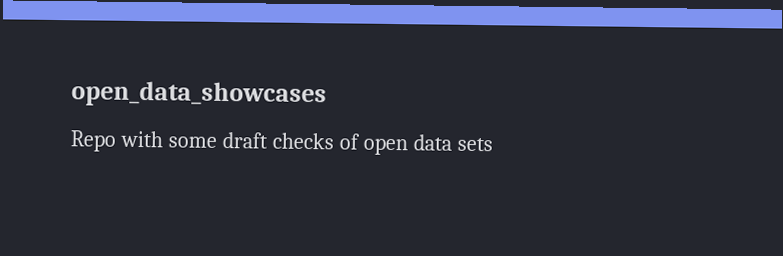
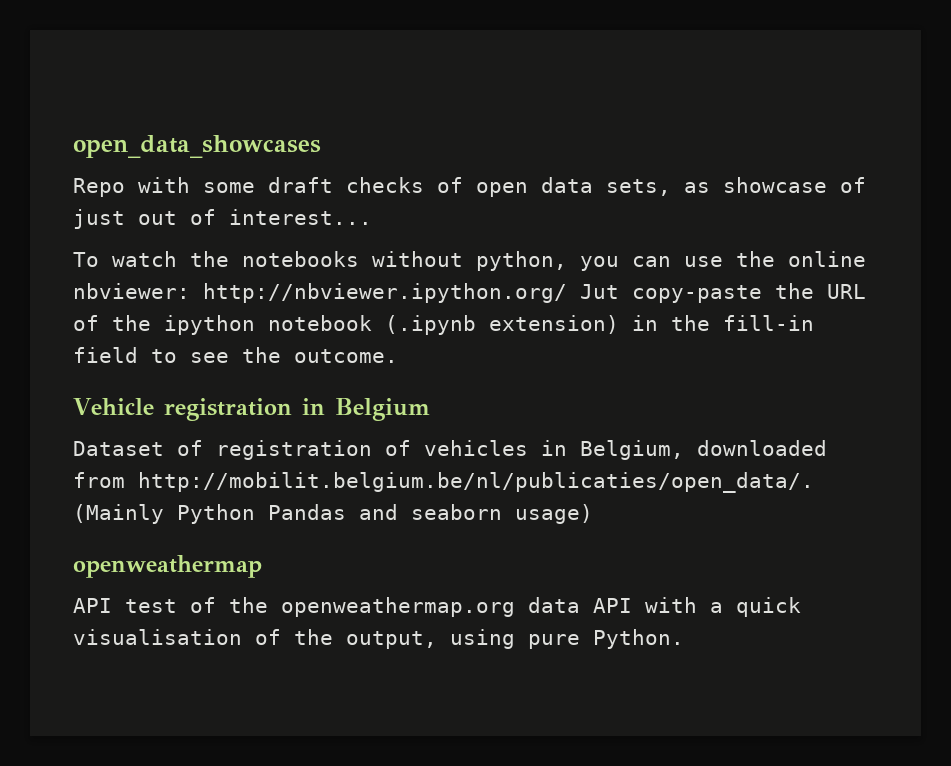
- Repo with some draft checks of open data sets
+ Repo with some draft checks of open data sets, as showcase of just out of interest...
+ To watch the notebooks without python, you can use the online nbviewer: http://nbviewer.ipython.org/ Jut copy-paste the URL of the ipython notebook (.ipynb extension) in the fill-in field to see the outcome.
+ Vehicle registration in Belgium
+ Dataset of registration of vehicles in Belgium, downloaded from http://mobilit.belgium.be/nl/publicaties/open_data/. (Mainly Python Pandas and seaborn usage)
+ openweathermap
+ API test of the openweathermap.org data API with a quick visualisation of the output, using pure Python.

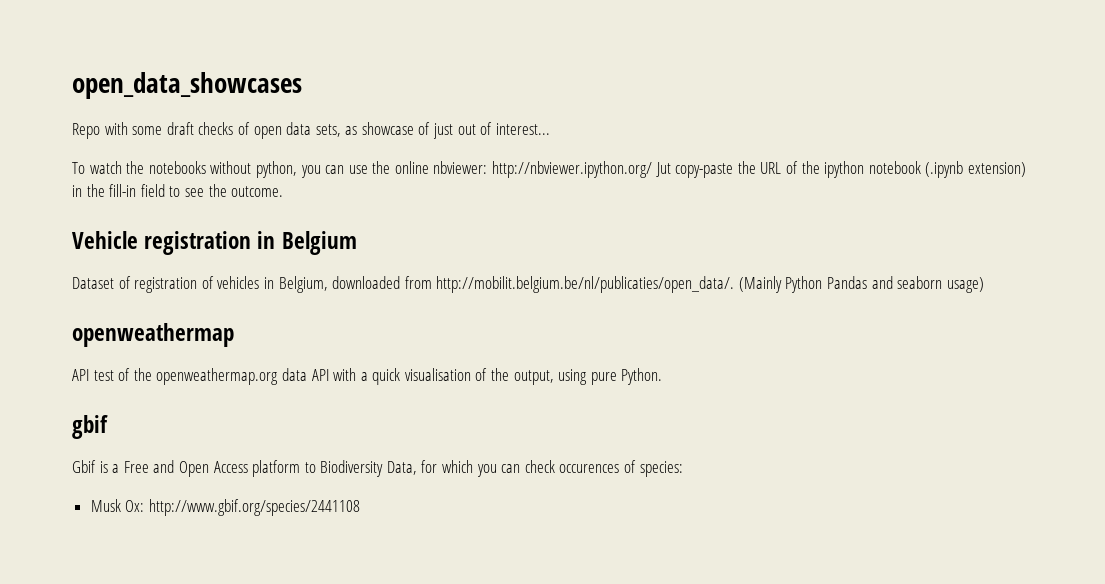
+ gbif
+ Gbif is a Free and Open Access platform to Biodiversity Data, for which you can check occurences of species:
+ Musk Ox: http://www.gbif.org/species/2441108

